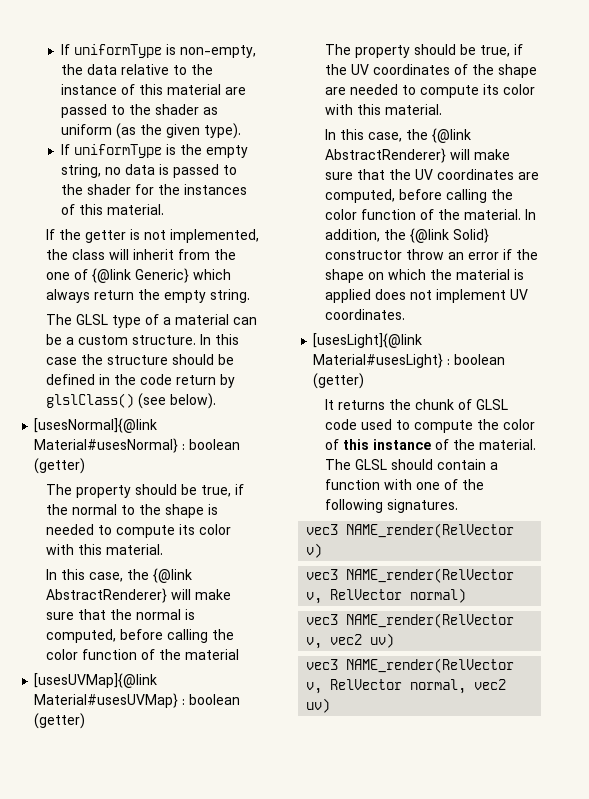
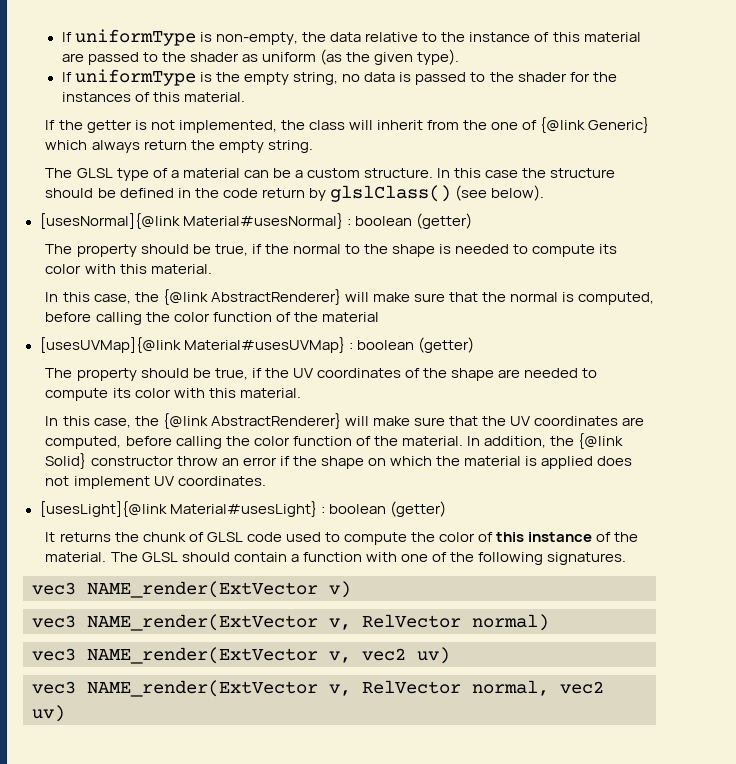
- vec3 NAME_render(RelVector v)
+ vec3 NAME_render(ExtVector v)
- vec3 NAME_render(RelVector v, RelVector normal)
+ vec3 NAME_render(ExtVector v, RelVector normal)
- vec3 NAME_render(RelVector v, vec2 uv)
+ vec3 NAME_render(ExtVector v, vec2 uv)
- vec3 NAME_render(RelVector v, RelVector normal, vec2 uv)
+ vec3 NAME_render(ExtVector v, RelVector normal, vec2 uv)

